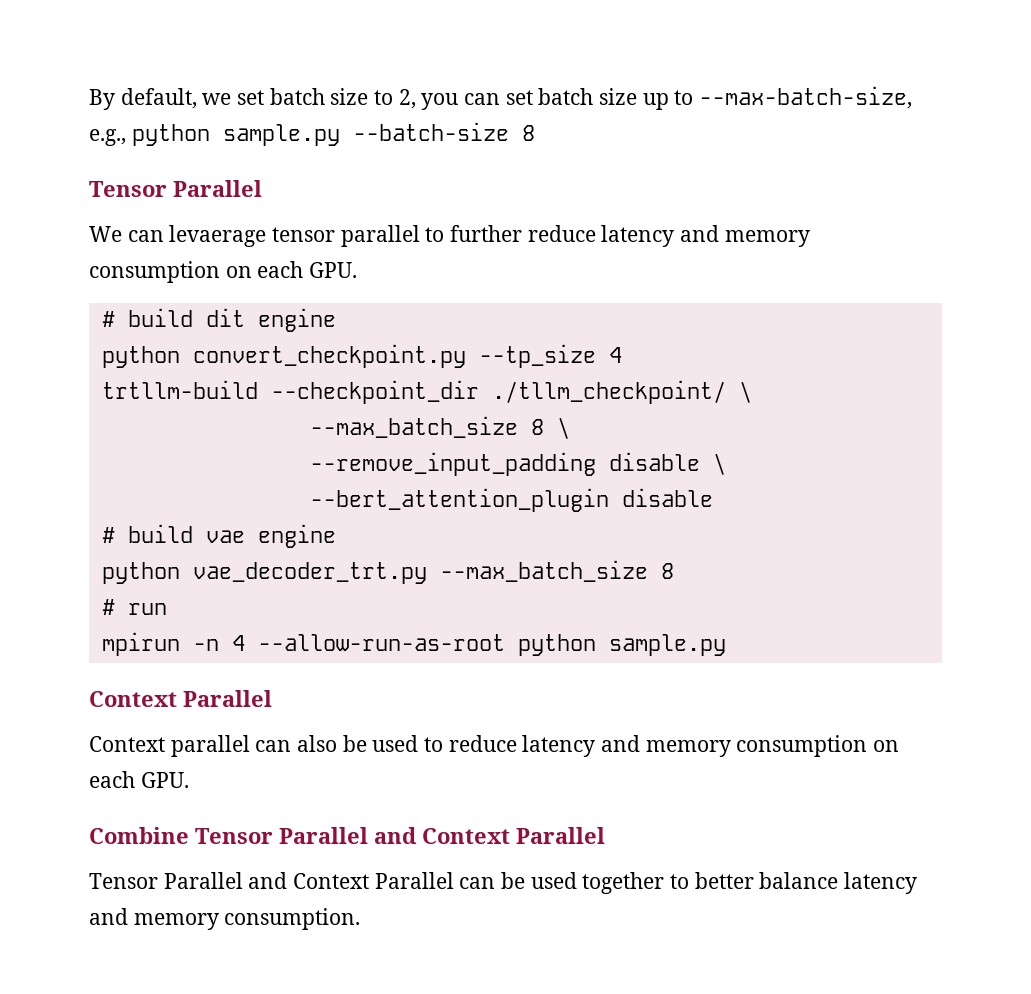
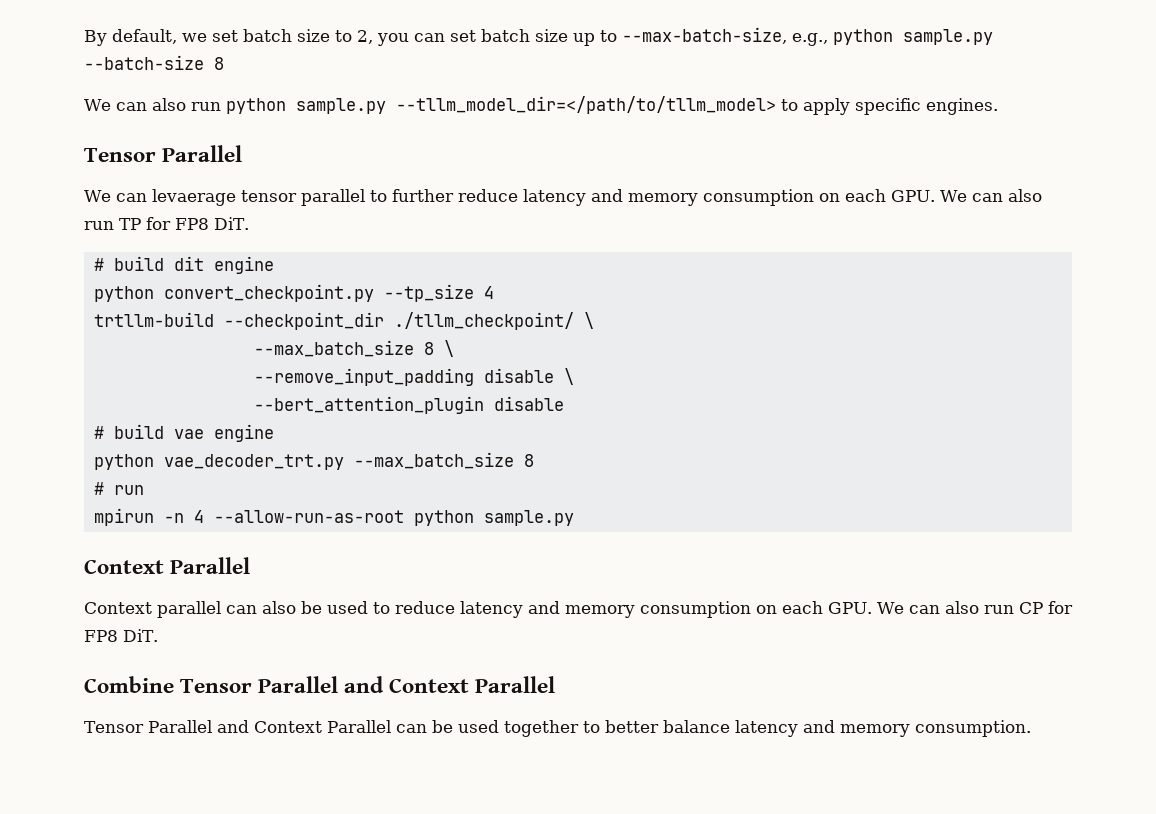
+ We can also run python sample.py --tllm_model_dir=</path/to/tllm_model> to apply specific engines.
- We can levaerage tensor parallel to further reduce latency and memory consumption on each GPU.
+ We can levaerage tensor parallel to further reduce latency and memory consumption on each GPU. We can also run TP for FP8 DiT.
- Context parallel can also be used to reduce latency and memory consumption on each GPU.
+ Context parallel can also be used to reduce latency and memory consumption on each GPU. We can also run CP for FP8 DiT.

